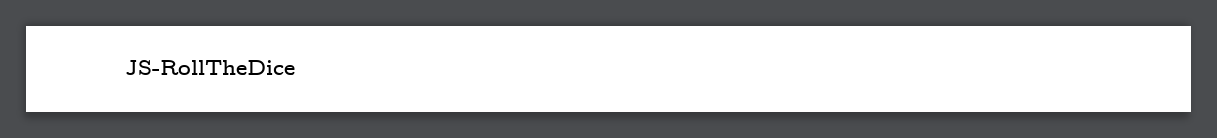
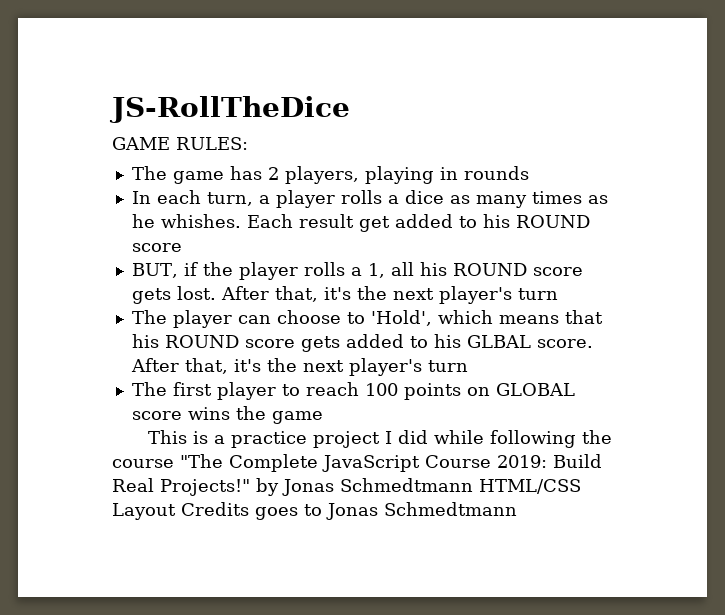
+ GAME RULES:
+ The game has 2 players, playing in rounds
+ In each turn, a player rolls a dice as many times as he whishes. Each result get added to his ROUND score
+ BUT, if the player rolls a 1, all his ROUND score gets lost. After that, it's the next player's turn
+ The player can choose to 'Hold', which means that his ROUND score gets added to his GLBAL score. After that, it's the next player's turn
+ The first player to reach 100 points on GLOBAL score wins the game
+ This is a practice project I did while following the course "The Complete JavaScript Course 2019: Build Real Projects!" by Jonas Schmedtmann HTML/CSS Layout Credits goes to Jonas Schmedtmann

